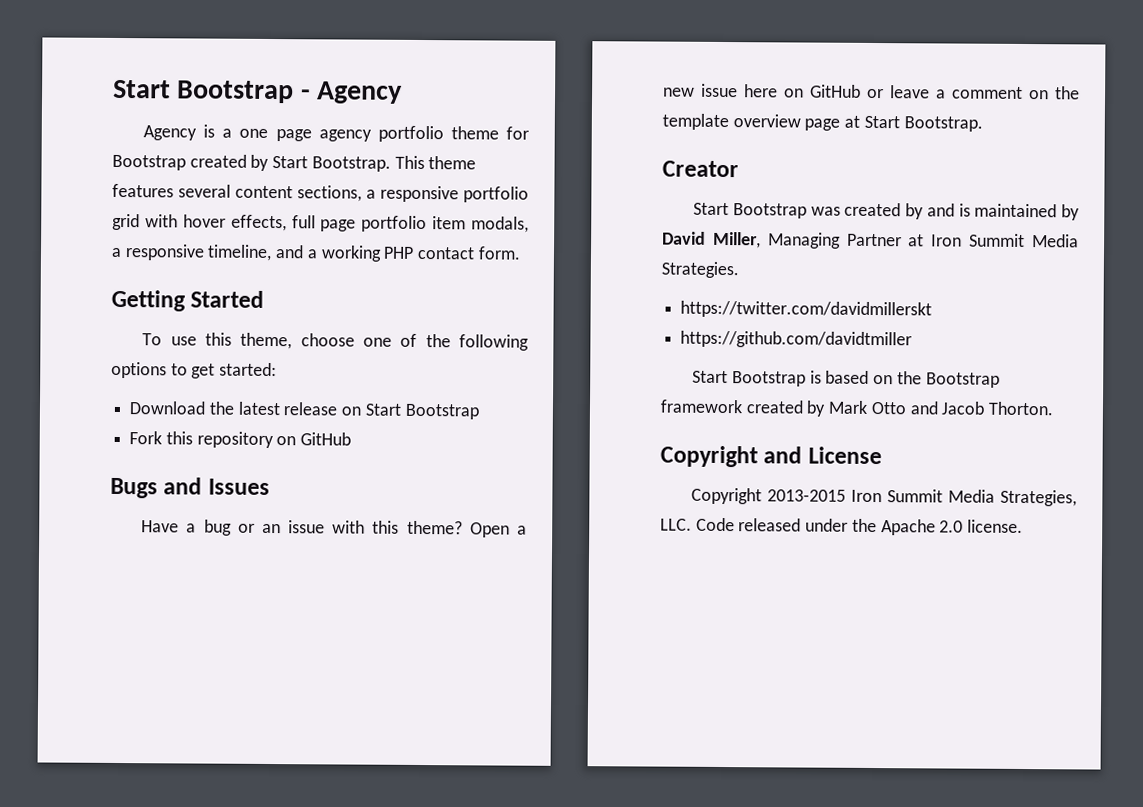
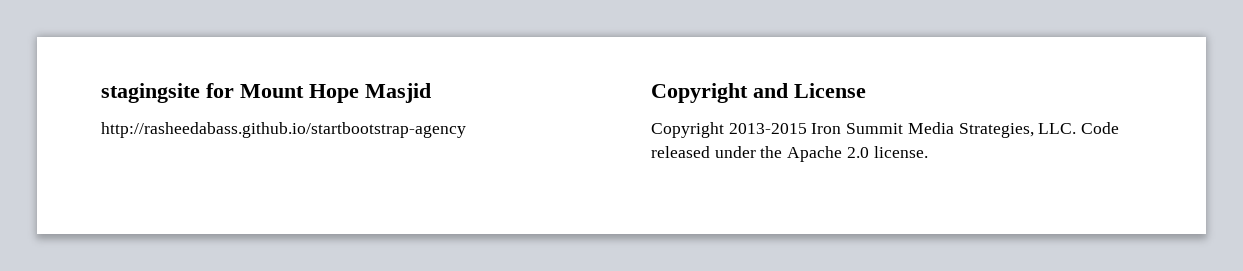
- Start Bootstrap - Agency
- Agency is a one page agency portfolio theme for Bootstrap created by Start Bootstrap. This theme features several content sections, a responsive portfolio grid with hover effects, full page portfolio item modals, a responsive timeline, and a working PHP contact form.
- Getting Started
- To use this theme, choose one of the following options to get started:
- Download the latest release on Start Bootstrap
- Fork this repository on GitHub
- Bugs and Issues
- Have a bug or an issue with this theme? Open a new issue here on GitHub or leave a comment on the template overview page at Start Bootstrap.
- Creator
- Start Bootstrap was created by and is maintained by David Miller, Managing Partner at Iron Summit Media Strategies.
- https://twitter.com/davidmillerskt
- https://github.com/davidtmiller
- Start Bootstrap is based on the Bootstrap framework created by Mark Otto and Jacob Thorton.
+ stagingsite for Mount Hope Masjid
+ http://rasheedabass.github.io/startbootstrap-agency

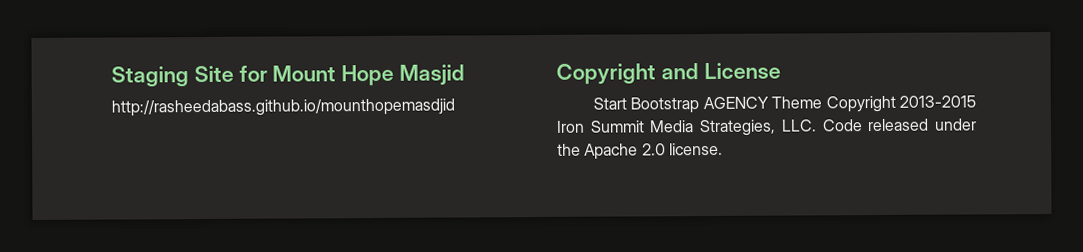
- stagingsite for Mount Hope Masjid
+ Staging Site for Mount Hope Masjid
- http://rasheedabass.github.io/startbootstrap-agency
+ http://rasheedabass.github.io/mounthopemasdjid
- Copyright 2013-2015 Iron Summit Media Strategies, LLC. Code released under the Apache 2.0 license.
+ Start Bootstrap AGENCY Theme Copyright 2013-2015 Iron Summit Media Strategies, LLC. Code released under the Apache 2.0 license.

